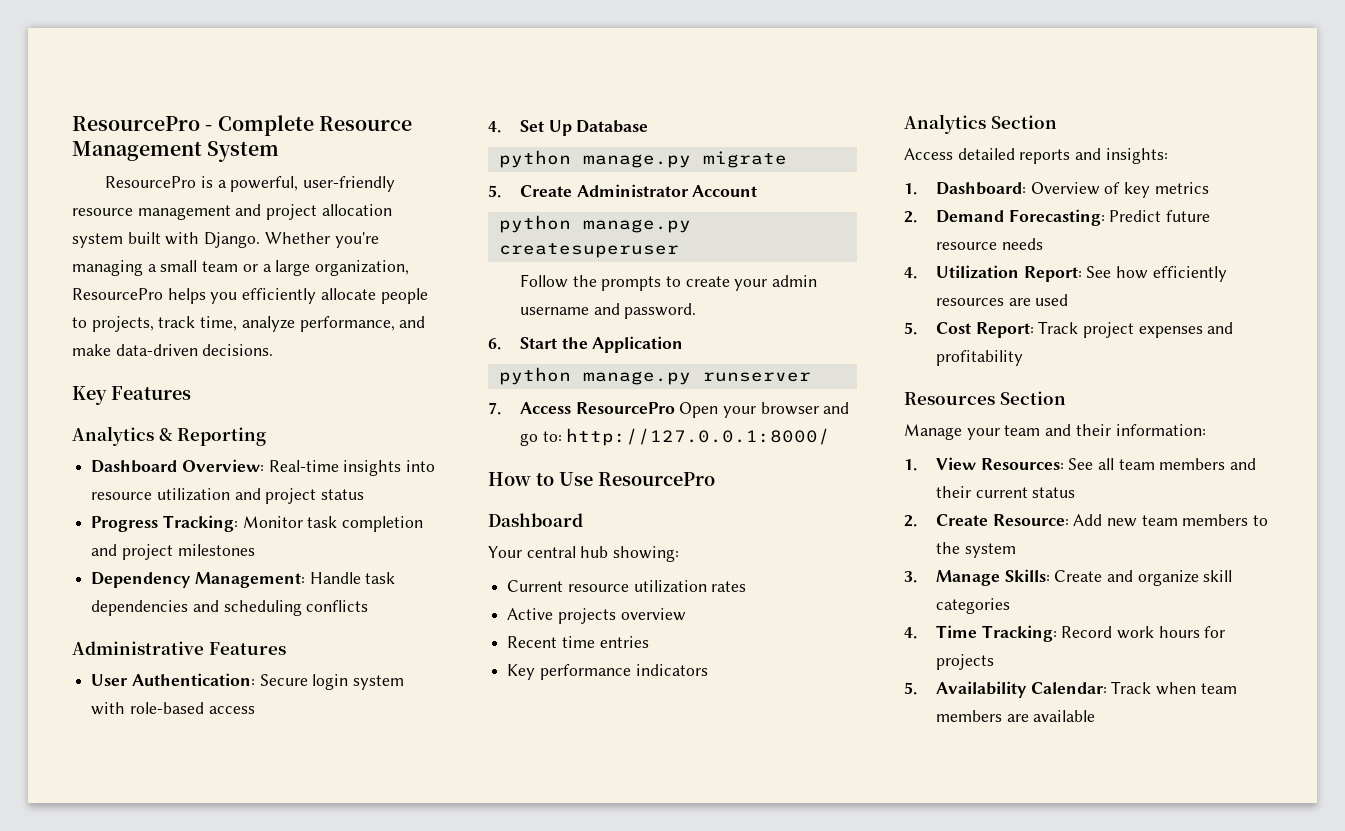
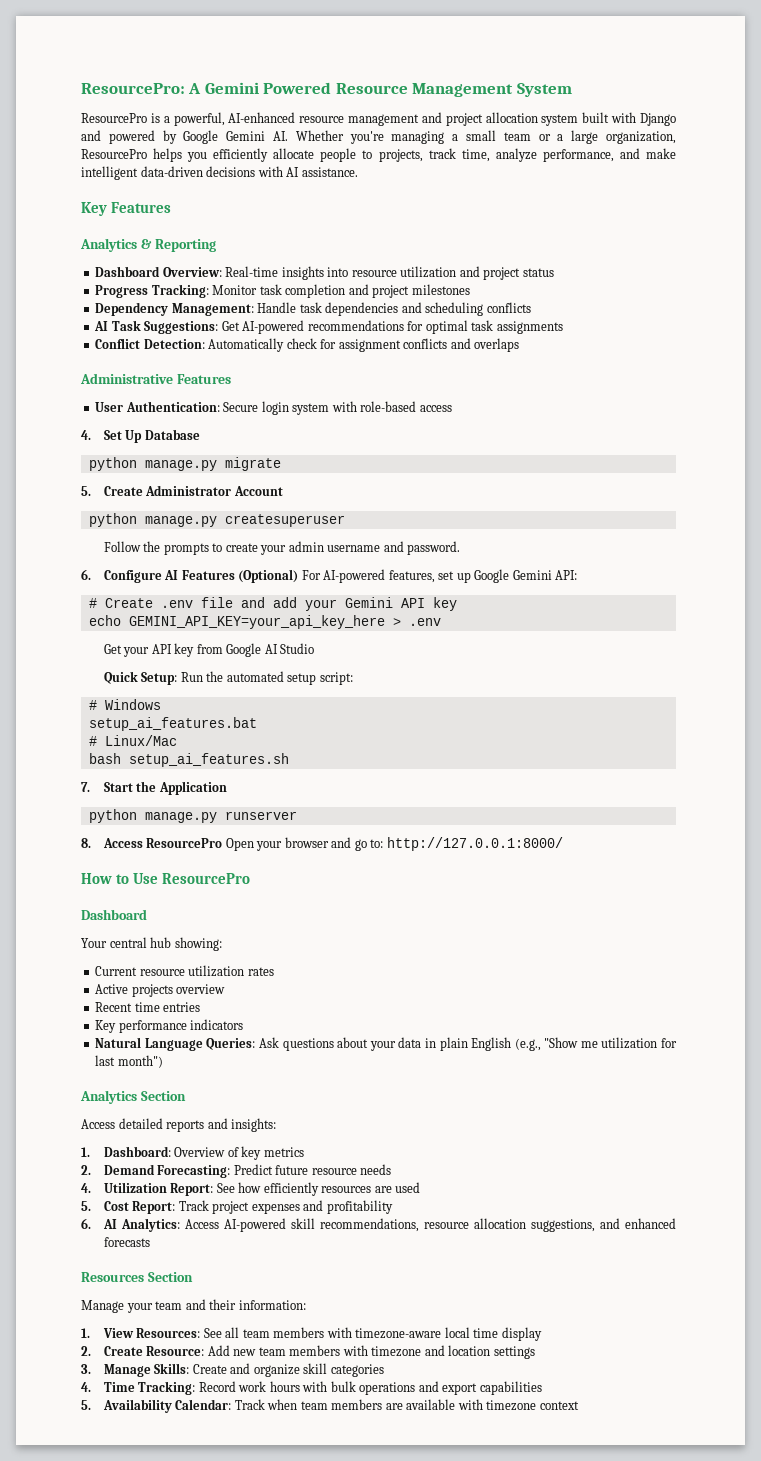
- ResourcePro - Complete Resource Management System
+ ResourcePro: A Gemini Powered Resource Management System
- ResourcePro is a powerful, user-friendly resource management and project allocation system built with Django. Whether you're managing a small team or a large organization, ResourcePro helps you efficiently allocate people to projects, track time, analyze performance, and make data-driven decisions.
+ ResourcePro is a powerful, AI-enhanced resource management and project allocation system built with Django and powered by Google Gemini AI. Whether you're managing a small team or a large organization, ResourcePro helps you efficiently allocate people to projects, track time, analyze performance, and make intelligent data-driven decisions with AI assistance.
+ AI Task Suggestions: Get AI-powered recommendations for optimal task assignments
+ Conflict Detection: Automatically check for assignment conflicts and overlaps
- 6. Start the Application
+ 6. Configure AI Features (Optional) For AI-powered features, set up Google Gemini API:
+ # Create .env file and add your Gemini API key
+ echo GEMINI_API_KEY=your_api_key_here > .env
+ Get your API key from Google AI Studio
+ Quick Setup: Run the automated setup script:
+ # Windows
+ setup_ai_features.bat
+ # Linux/Mac
+ bash setup_ai_features.sh
+ 7. Start the Application
- 7. Access ResourcePro Open your browser and go to: http://127.0.0.1:8000/
+ 8. Access ResourcePro Open your browser and go to: http://127.0.0.1:8000/
+ Natural Language Queries: Ask questions about your data in plain English (e.g., "Show me utilization for last month")
+ 6. AI Analytics: Access AI-powered skill recommendations, resource allocation suggestions, and enhanced forecasts
- 1. View Resources: See all team members and their current status
+ 1. View Resources: See all team members with timezone-aware local time display
- 2. Create Resource: Add new team members to the system
+ 2. Create Resource: Add new team members with timezone and location settings
- 4. Time Tracking: Record work hours for projects
+ 4. Time Tracking: Record work hours with bulk operations and export capabilities
- 5. Availability Calendar: Track when team members are available
+ 5. Availability Calendar: Track when team members are available with timezone context

